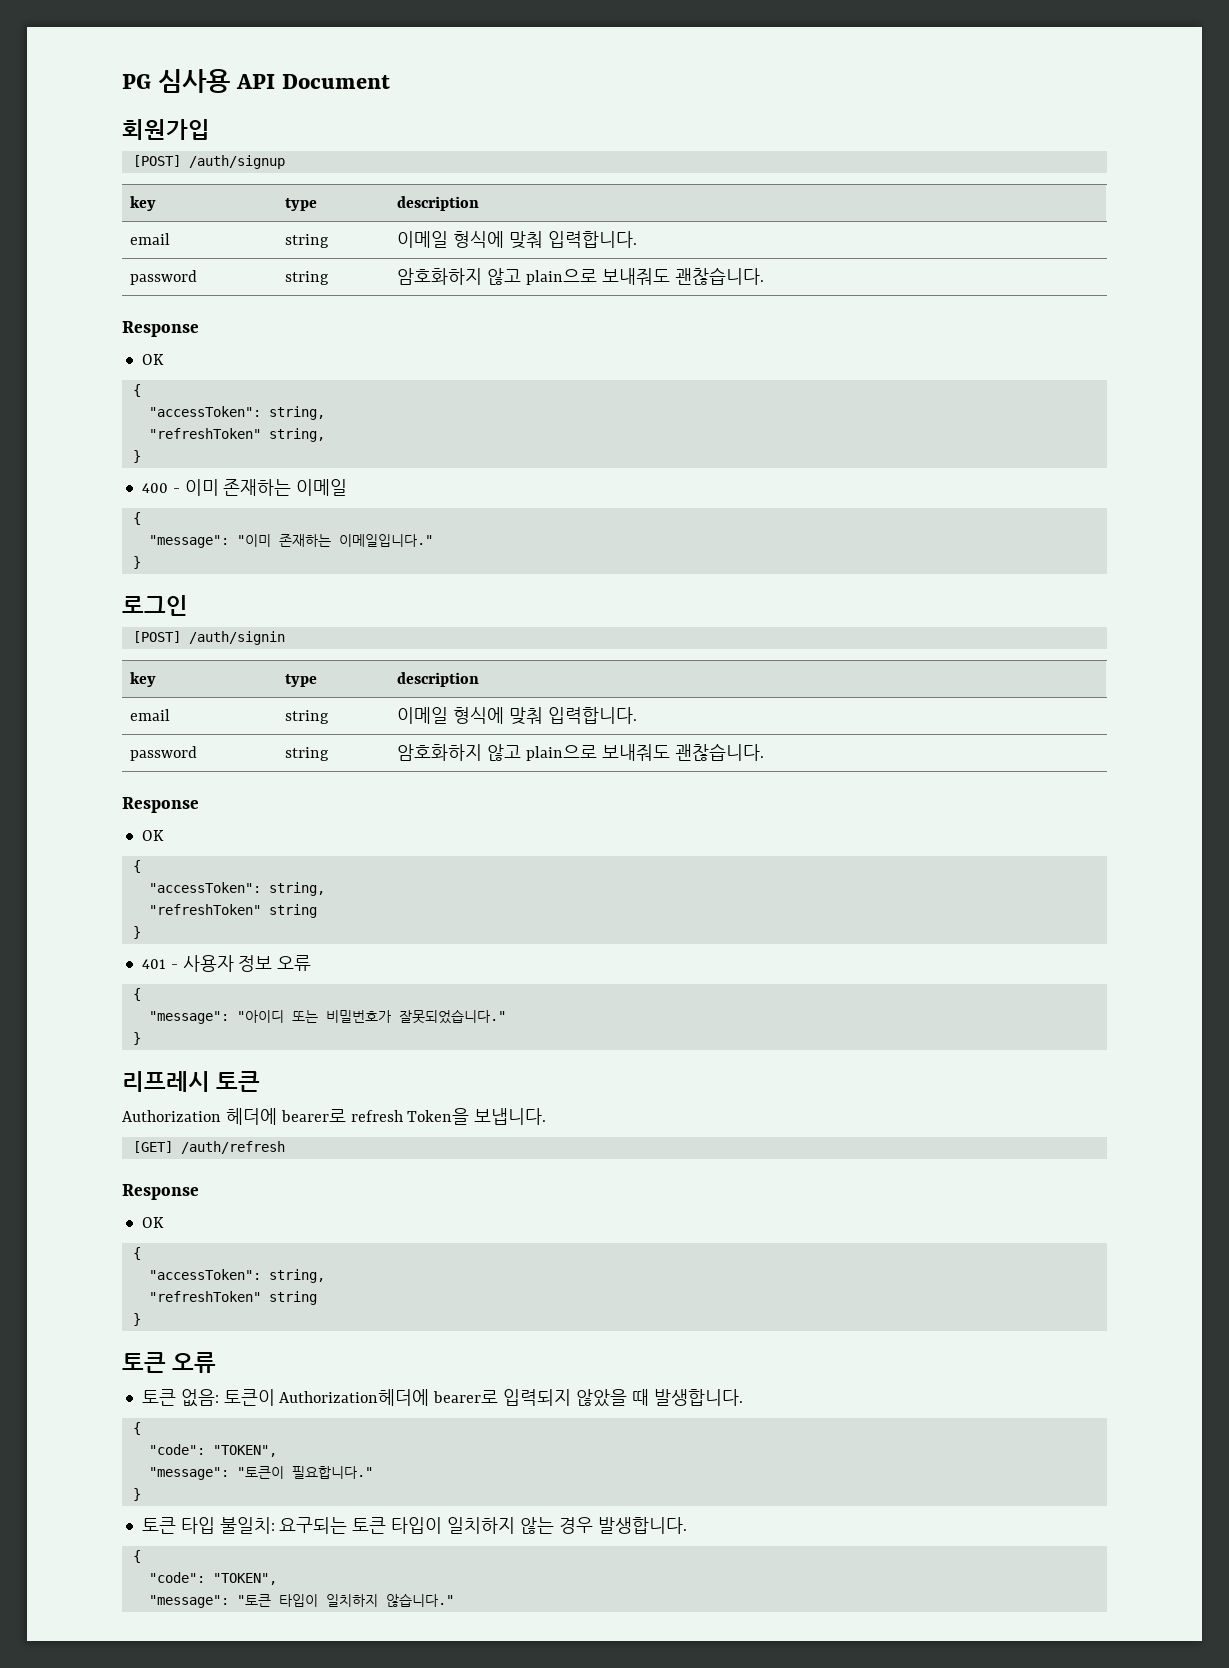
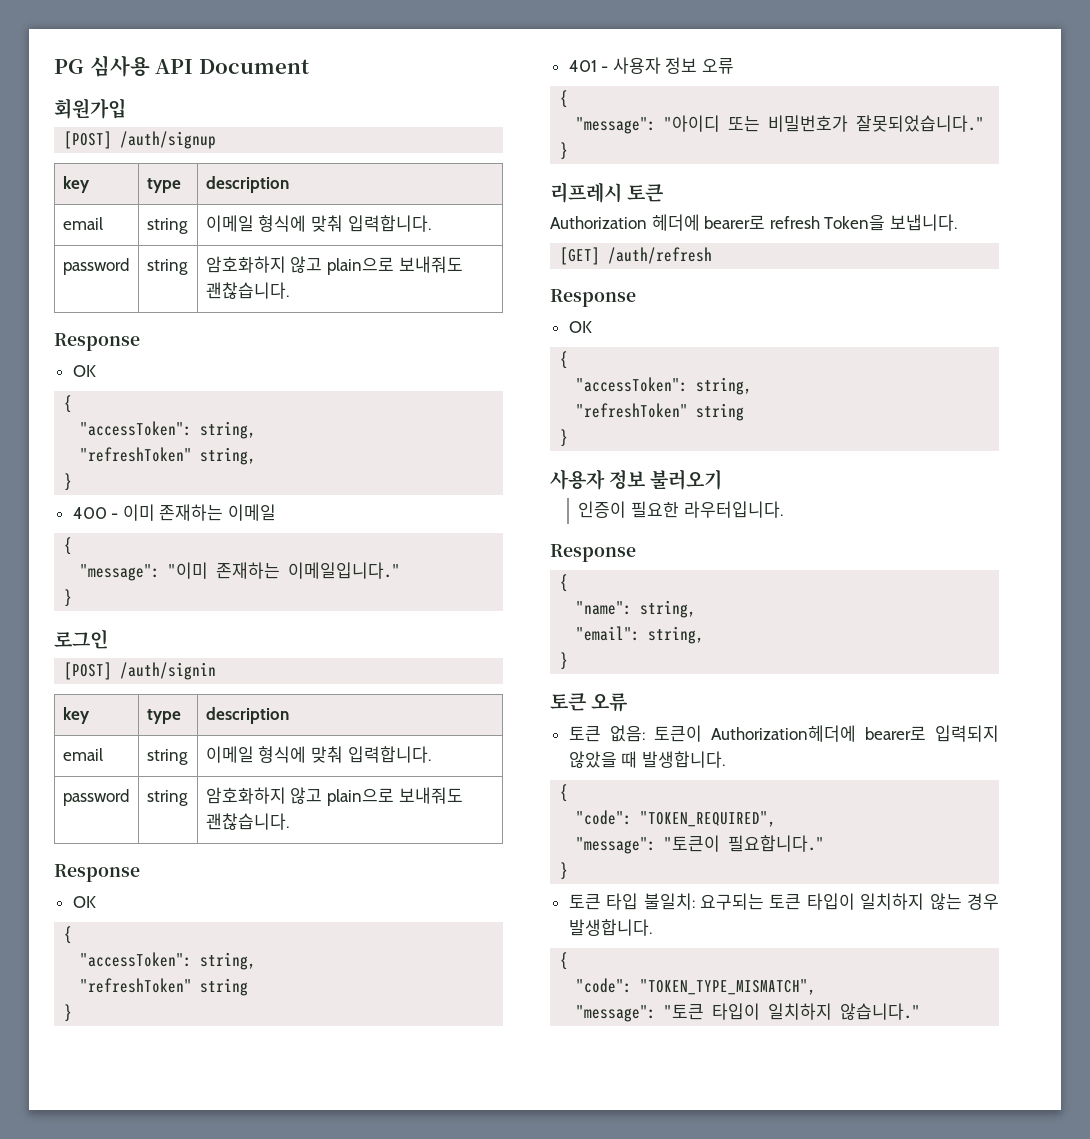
+ 사용자 정보 불러오기
+ 인증이 필요한 라우터입니다.
+ Response
+ {
+ "name": string,
+ "email": string,
+ }
  토큰 없음: 토큰이 Authorization헤더에 bearer로 입력되지 않았을 때 발생합니다.
  {
- "code": "TOKEN",
+ "code": "TOKEN_REQUIRED",
  토큰 타입 불일치: 요구되는 토큰 타입이 일치하지 않는 경우 발생합니다.
  {
- "code": "TOKEN",
+ "code": "TOKEN_TYPE_MISMATCH",

